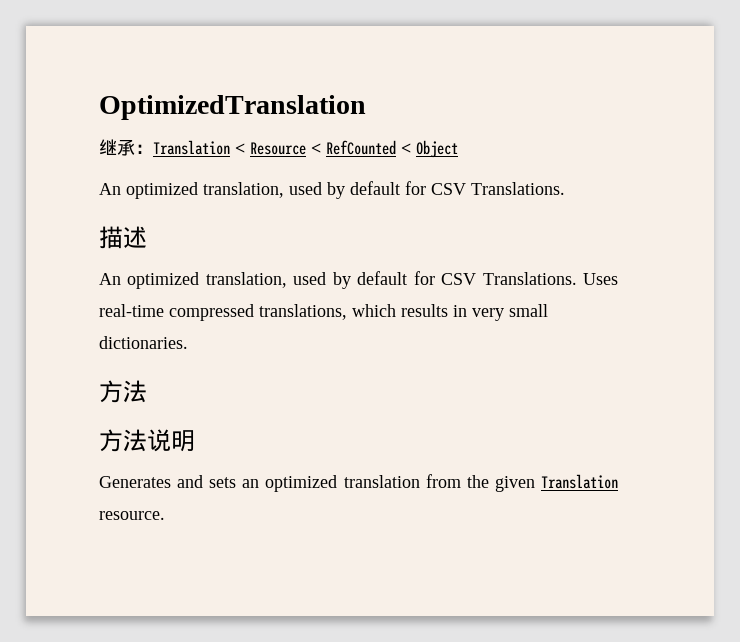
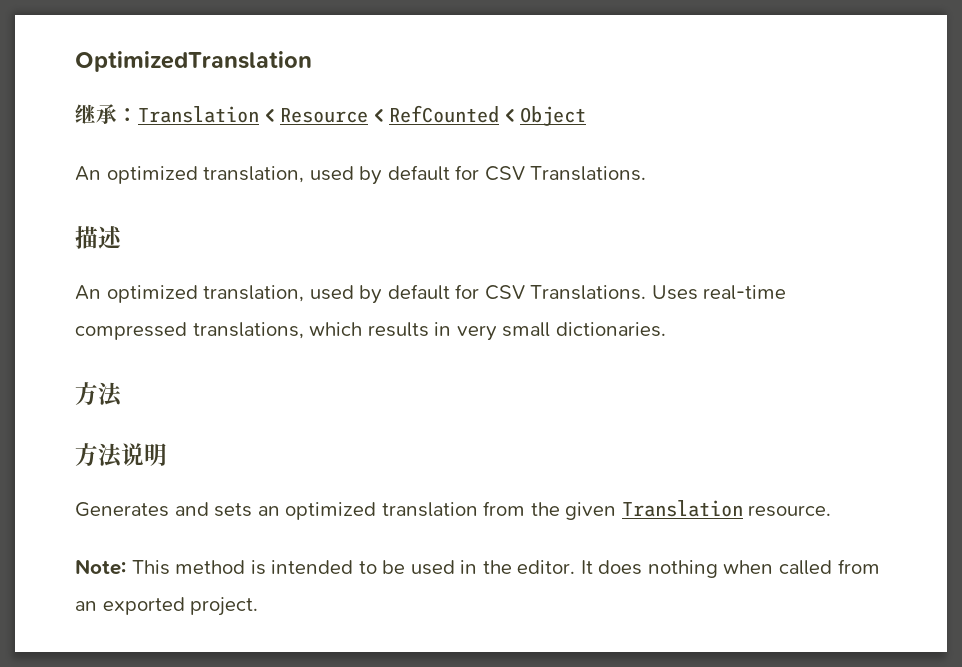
+ Note: This method is intended to be used in the editor. It does nothing when called from an exported project.

